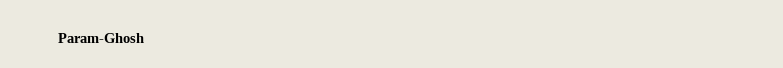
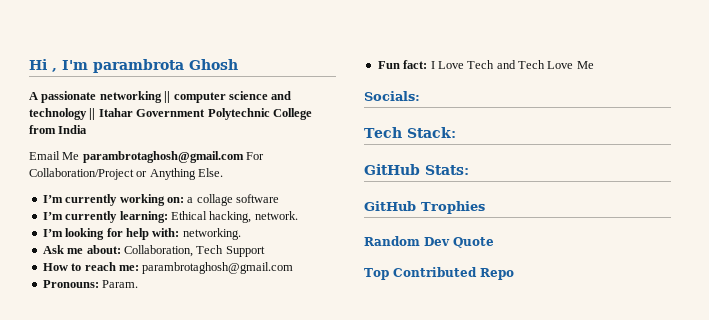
- Param-Ghosh
+ Hi , I'm parambrota Ghosh
+ A passionate networking || computer science and technology || Itahar Government Polytechnic College from India
+ Email Me parambrotaghosh@gmail.com For Collaboration/Project or Anything Else.
+ I’m currently working on: a collage software
+ I’m currently learning: Ethical hacking, network.
+ I’m looking for help with: networking.
+ Ask me about: Collaboration, Tech Support
+ How to reach me: parambrotaghosh@gmail.com
+ Pronouns: Param.
+ Fun fact: I Love Tech and Tech Love Me
+ Socials:
+ Tech Stack:
+ GitHub Stats:
+ GitHub Trophies
+ Random Dev Quote
+ Top Contributed Repo

